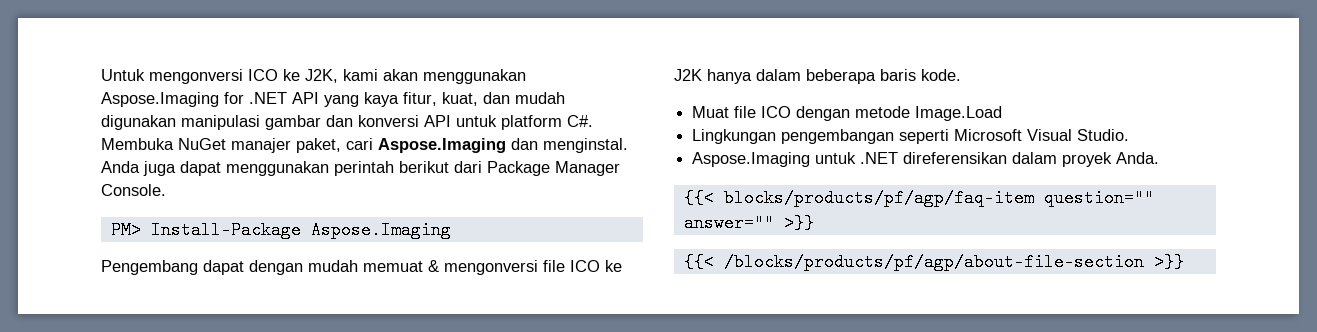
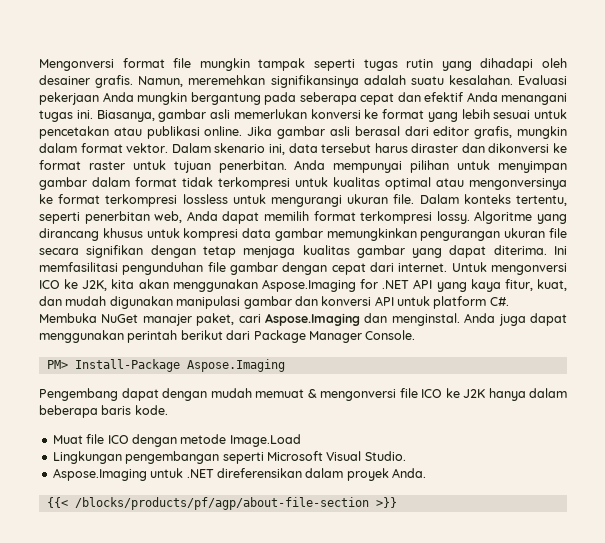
+ Mengonversi format file mungkin tampak seperti tugas rutin yang dihadapi oleh desainer grafis. Namun, meremehkan signifikansinya adalah suatu kesalahan. Evaluasi pekerjaan Anda mungkin bergantung pada seberapa cepat dan efektif Anda menangani tugas ini. Biasanya, gambar asli memerlukan konversi ke format yang lebih sesuai untuk pencetakan atau publikasi online. Jika gambar asli berasal dari editor grafis, mungkin dalam format vektor. Dalam skenario ini, data tersebut harus diraster dan dikonversi ke format raster untuk tujuan penerbitan. Anda mempunyai pilihan untuk menyimpan gambar dalam format tidak terkompresi untuk kualitas optimal atau mengonversinya ke format terkompresi lossless untuk mengurangi ukuran file. Dalam konteks tertentu, seperti penerbitan web, Anda dapat memilih format terkompresi lossy. Algoritme yang dirancang khusus untuk kompresi data gambar memungkinkan pengurangan ukuran file secara signifikan dengan tetap menjaga kualitas gambar yang dapat diterima. Ini memfasilitasi pengunduhan file gambar dengan cepat dari internet.
- Untuk mengonversi ICO ke J2K, kami akan menggunakan Aspose.Imaging for .NET API yang kaya fitur, kuat, dan mudah digunakan manipulasi gambar dan konversi API untuk platform C#. Membuka NuGet manajer paket, cari Aspose.Imaging dan menginstal.
+ Untuk mengonversi ICO ke J2K, kita akan menggunakan Aspose.Imaging for .NET API yang kaya fitur, kuat, dan mudah digunakan manipulasi gambar dan konversi API untuk platform C#. Membuka NuGet manajer paket, cari Aspose.Imaging dan menginstal.
- {{< blocks/products/pf/agp/faq-item question="" answer="" >}}

